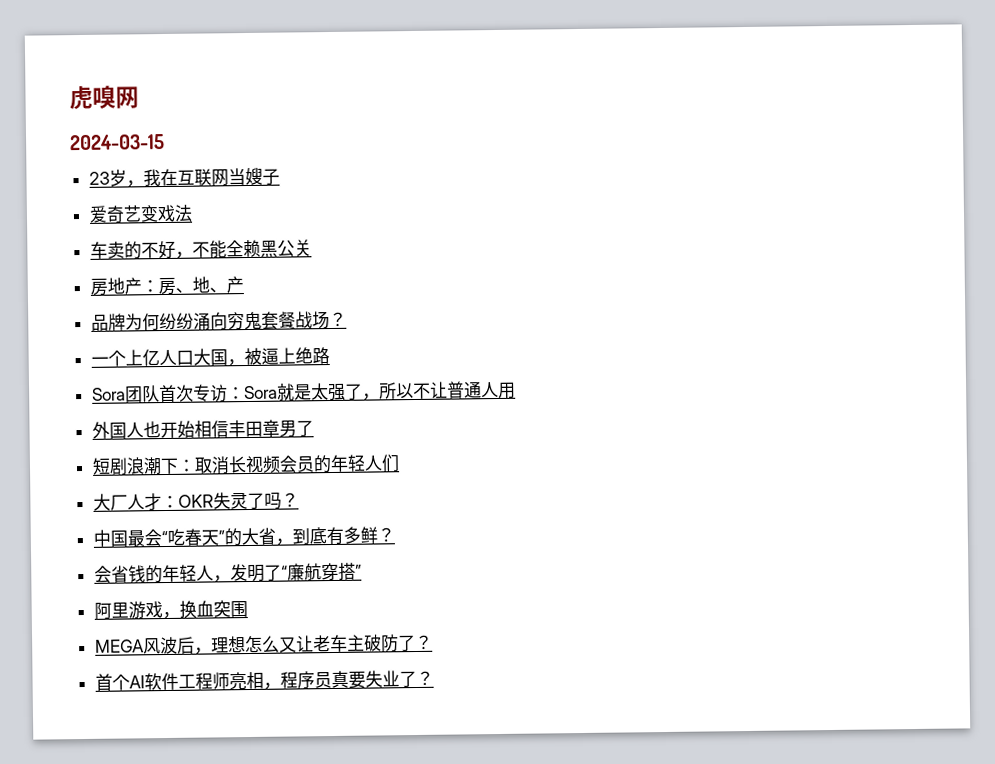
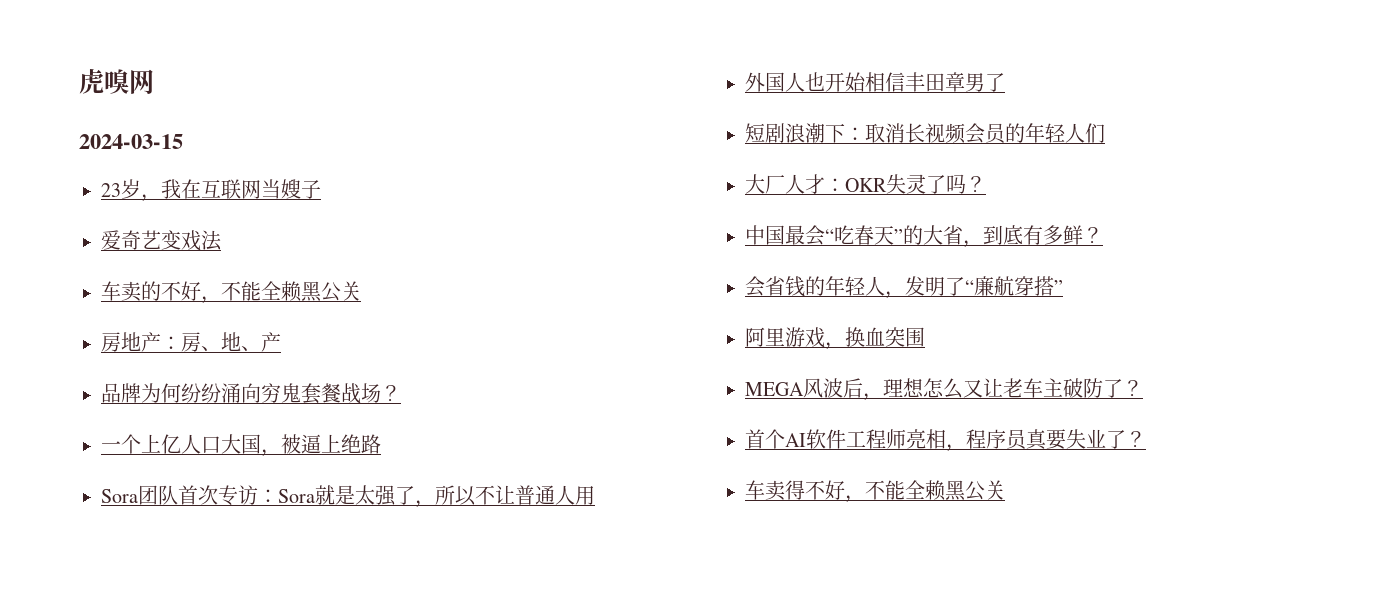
+ 车卖得不好，不能全赖黑公关

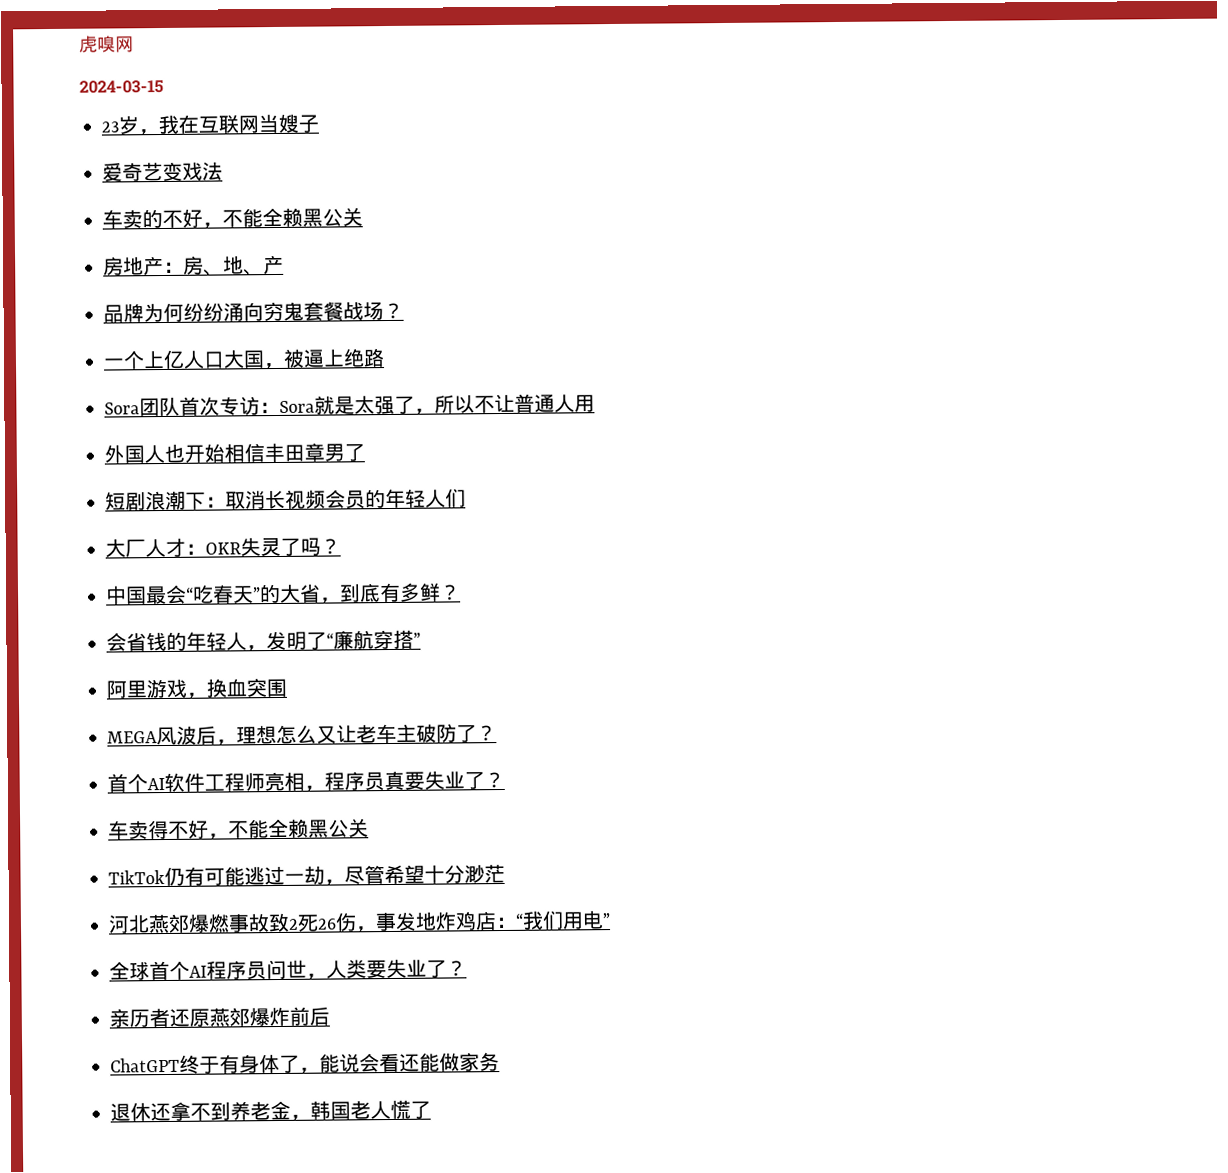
+ TikTok仍有可能逃过一劫，尽管希望十分渺茫
+ 河北燕郊爆燃事故致2死26伤，事发地炸鸡店：“我们用电”
+ 全球首个AI程序员问世，人类要失业了？
+ 亲历者还原燕郊爆炸前后
+ ChatGPT终于有身体了，能说会看还能做家务
+ 退休还拿不到养老金，韩国老人慌了

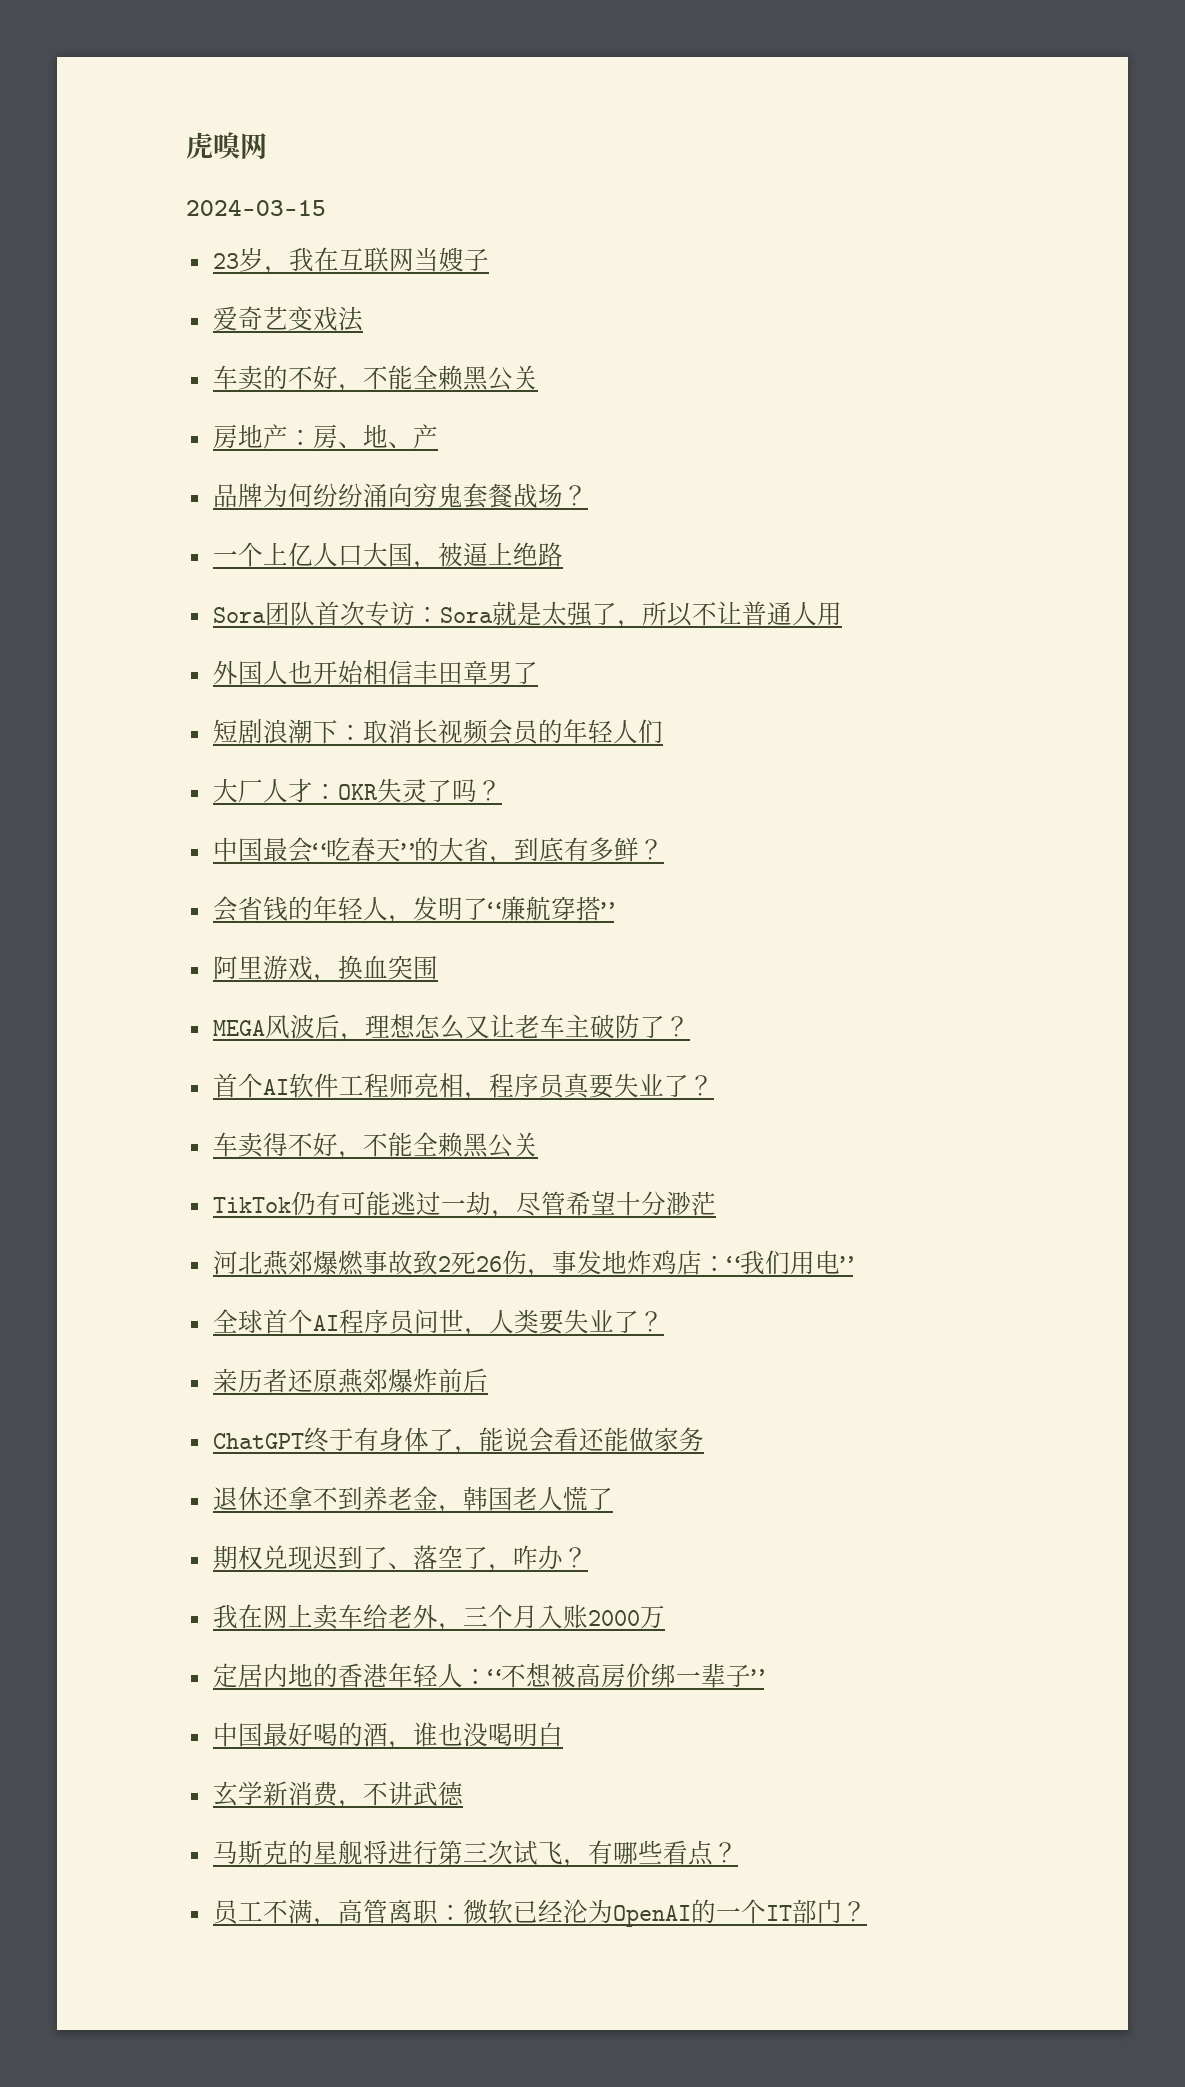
+ 期权兑现迟到了、落空了，咋办？
+ 我在网上卖车给老外，三个月入账2000万
+ 定居内地的香港年轻人：“不想被高房价绑一辈子”
+ 中国最好喝的酒，谁也没喝明白
+ 玄学新消费，不讲武德
+ 马斯克的星舰将进行第三次试飞，有哪些看点？
+ 员工不满，高管离职：微软已经沦为OpenAI的一个IT部门？

